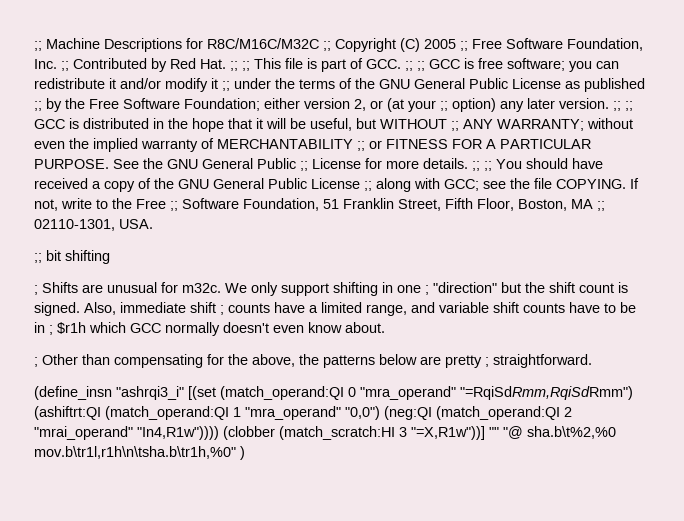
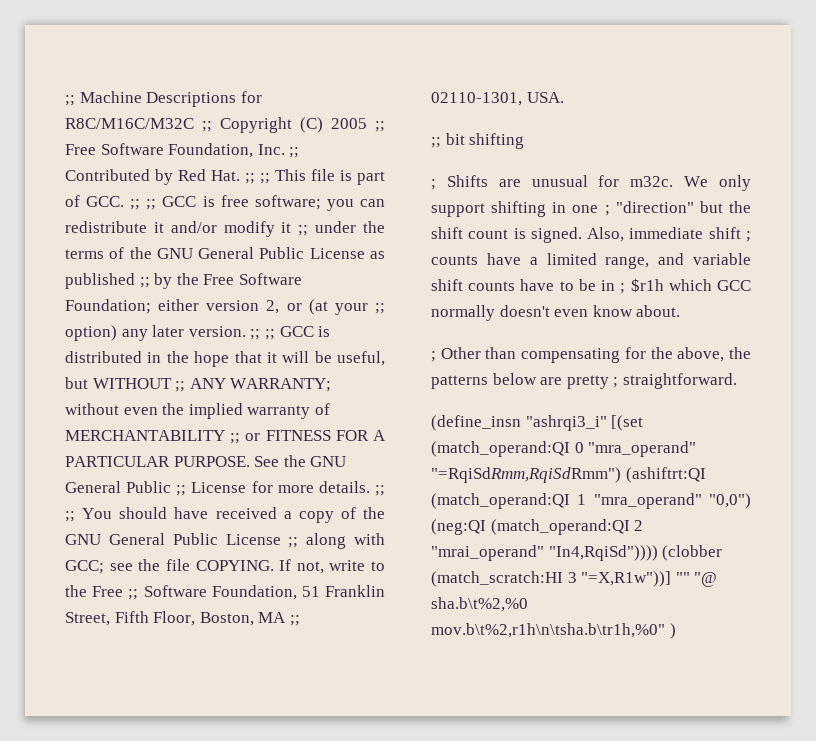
- (define_insn "ashrqi3_i" [(set (match_operand:QI 0 "mra_operand" "=RqiSdRmm,RqiSdRmm") (ashiftrt:QI (match_operand:QI 1 "mra_operand" "0,0") (neg:QI (match_operand:QI 2 "mrai_operand" "In4,R1w")))) (clobber (match_scratch:HI 3 "=X,R1w"))] "" "@ sha.b\t%2,%0 mov.b\tr1l,r1h\n\tsha.b\tr1h,%0" )
+ (define_insn "ashrqi3_i" [(set (match_operand:QI 0 "mra_operand" "=RqiSdRmm,RqiSdRmm") (ashiftrt:QI (match_operand:QI 1 "mra_operand" "0,0") (neg:QI (match_operand:QI 2 "mrai_operand" "In4,RqiSd")))) (clobber (match_scratch:HI 3 "=X,R1w"))] "" "@ sha.b\t%2,%0 mov.b\t%2,r1h\n\tsha.b\tr1h,%0" )

